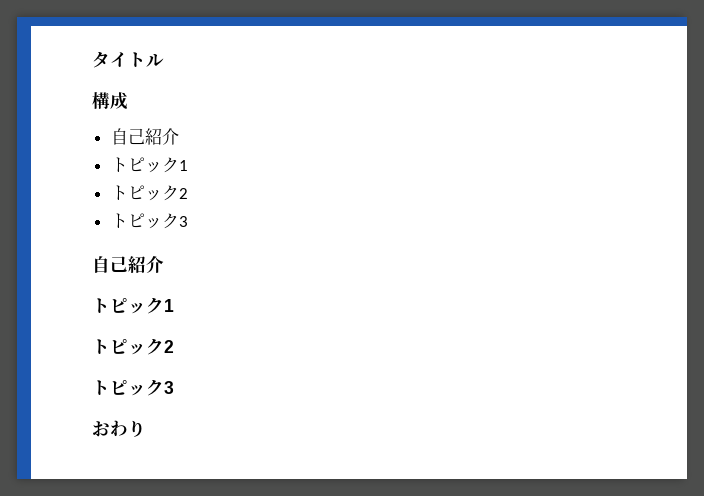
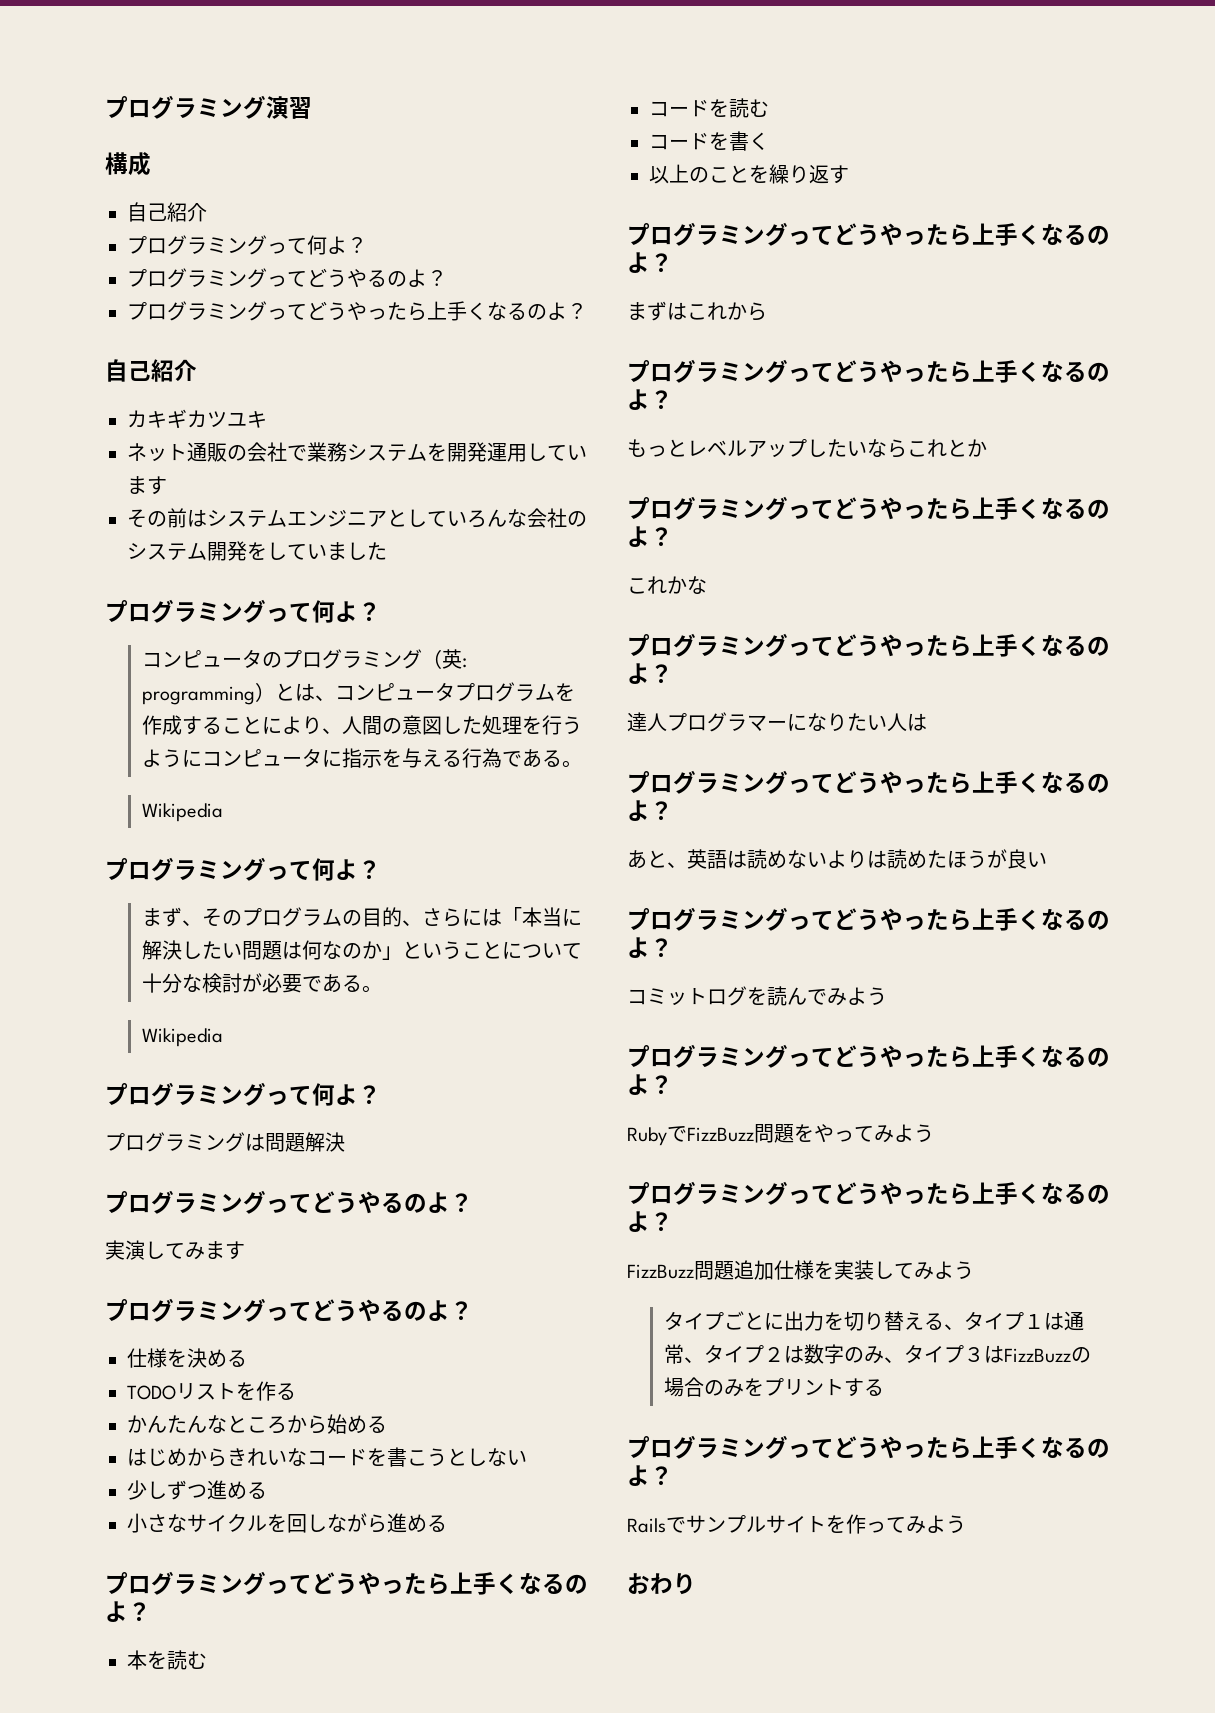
- タイトル
+ プログラミング演習
  構成
  自己紹介
- トピック1
- トピック2
- トピック3
+ プログラミングって何よ？
+ プログラミングってどうやるのよ？
+ プログラミングってどうやったら上手くなるのよ？
  自己紹介
- トピック1
- トピック2
- トピック3
+ カキギカツユキ
+ ネット通販の会社で業務システムを開発運用しています
+ その前はシステムエンジニアとしていろんな会社のシステム開発をしていました
+ プログラミングって何よ？
+ コンピュータのプログラミング（英: programming）とは、コンピュータプログラムを作成することにより、人間の意図した処理を行うようにコンピュータに指示を与える行為である。
+ Wikipedia
+ プログラミングって何よ？
+ まず、そのプログラムの目的、さらには「本当に解決したい問題は何なのか」ということについて十分な検討が必要である。
+ Wikipedia
+ プログラミングって何よ？
+ プログラミングは問題解決
+ プログラミングってどうやるのよ？
+ 実演してみます
+ プログラミングってどうやるのよ？
+ 仕様を決める
+ TODOリストを作る
+ かんたんなところから始める
+ はじめからきれいなコードを書こうとしない
+ 少しずつ進める
+ 小さなサイクルを回しながら進める
+ プログラミングってどうやったら上手くなるのよ？
+ 本を読む
+ コードを読む
+ コードを書く
+ 以上のことを繰り返す
+ プログラミングってどうやったら上手くなるのよ？
+ まずはこれから
+ プログラミングってどうやったら上手くなるのよ？
+ もっとレベルアップしたいならこれとか
+ プログラミングってどうやったら上手くなるのよ？
+ これかな
+ プログラミングってどうやったら上手くなるのよ？
+ 達人プログラマーになりたい人は
+ プログラミングってどうやったら上手くなるのよ？
+ あと、英語は読めないよりは読めたほうが良い
+ プログラミングってどうやったら上手くなるのよ？
+ コミットログを読んでみよう
+ プログラミングってどうやったら上手くなるのよ？
+ RubyでFizzBuzz問題をやってみよう
+ プログラミングってどうやったら上手くなるのよ？
+ FizzBuzz問題追加仕様を実装してみよう
+ タイプごとに出力を切り替える、タイプ１は通常、タイプ２は数字のみ、タイプ３はFizzBuzzの場合のみをプリントする
+ プログラミングってどうやったら上手くなるのよ？
+ Railsでサンプルサイトを作ってみよう

